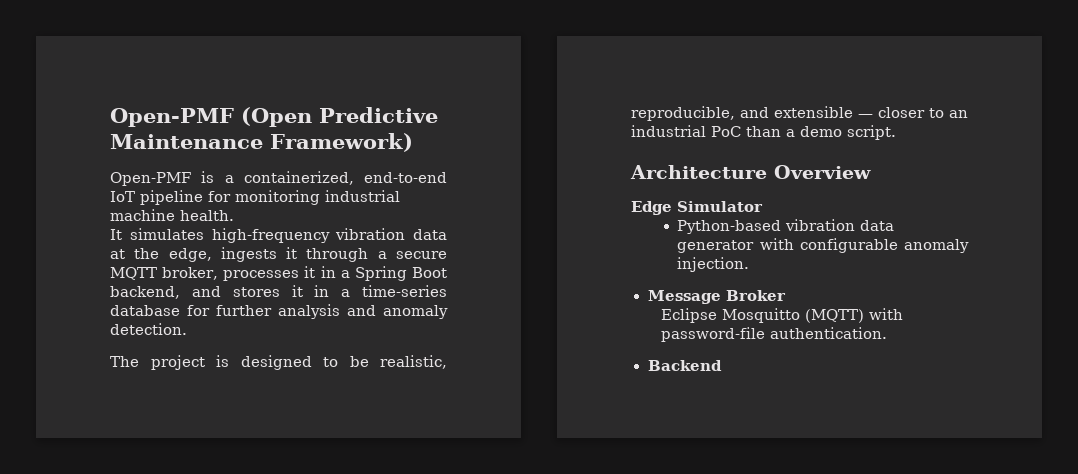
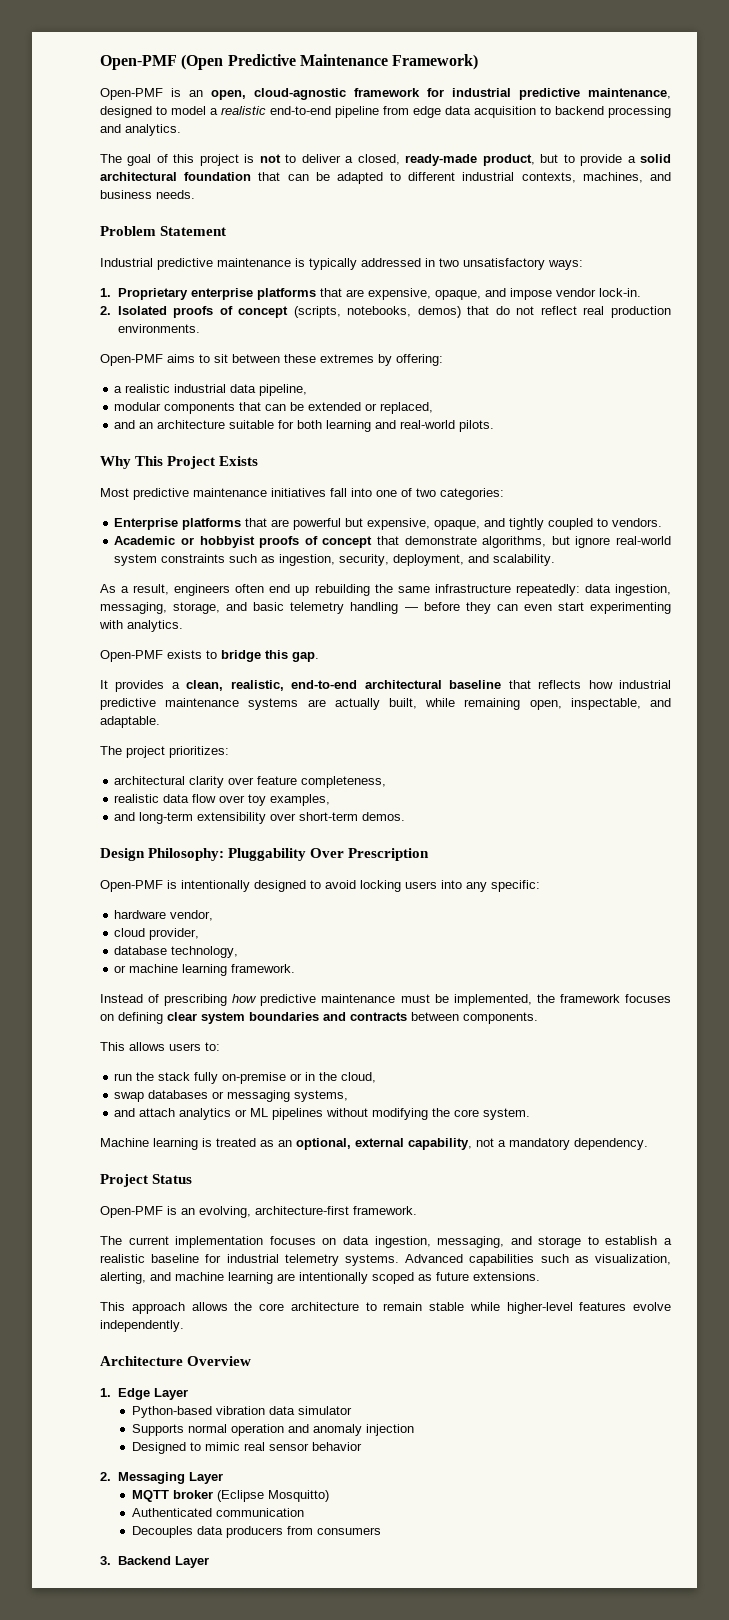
- Open-PMF is a containerized, end-to-end IoT pipeline for monitoring industrial machine health.
- It simulates high-frequency vibration data at the edge, ingests it through a secure MQTT broker, processes it in a Spring Boot backend, and stores it in a time-series database for further analysis and anomaly detection.
- The project is designed to be realistic, reproducible, and extensible — closer to an industrial PoC than a demo script.
+ Open-PMF is an open, cloud-agnostic framework for industrial predictive maintenance, designed to model a realistic end-to-end pipeline from edge data acquisition to backend processing and analytics.
+ The goal of this project is not to deliver a closed, ready-made product, but to provide a solid architectural foundation that can be adapted to different industrial contexts, machines, and business needs.
+ Problem Statement
+ Industrial predictive maintenance is typically addressed in two unsatisfactory ways:
+ 1. Proprietary enterprise platforms that are expensive, opaque, and impose vendor lock-in.
+ 2. Isolated proofs of concept (scripts, notebooks, demos) that do not reflect real production environments.
+ Open-PMF aims to sit between these extremes by offering:
+ a realistic industrial data pipeline,
+ modular components that can be extended or replaced,
+ and an architecture suitable for both learning and real-world pilots.
+ Why This Project Exists
+ Most predictive maintenance initiatives fall into one of two categories:
+ Enterprise platforms that are powerful but expensive, opaque, and tightly coupled to vendors.
+ Academic or hobbyist proofs of concept that demonstrate algorithms, but ignore real-world system constraints such as ingestion, security, deployment, and scalability.
+ As a result, engineers often end up rebuilding the same infrastructure repeatedly: data ingestion, messaging, storage, and basic telemetry handling — before they can even start experimenting with analytics.
+ Open-PMF exists to bridge this gap.
+ It provides a clean, realistic, end-to-end architectural baseline that reflects how industrial predictive maintenance systems are actually built, while remaining open, inspectable, and adaptable.
+ The project prioritizes:
+ architectural clarity over feature completeness,
+ realistic data flow over toy examples,
+ and long-term extensibility over short-term demos.
+ Design Philosophy: Pluggability Over Prescription
+ Open-PMF is intentionally designed to avoid locking users into any specific:
+ hardware vendor,
+ cloud provider,
+ database technology,
+ or machine learning framework.
+ Instead of prescribing how predictive maintenance must be implemented, the framework focuses on defining clear system boundaries and contracts between components.
+ This allows users to:
+ run the stack fully on-premise or in the cloud,
+ swap databases or messaging systems,
+ and attach analytics or ML pipelines without modifying the core system.
+ Machine learning is treated as an optional, external capability, not a mandatory dependency.
+ Project Status
+ Open-PMF is an evolving, architecture-first framework.
+ The current implementation focuses on data ingestion, messaging, and storage to establish a realistic baseline for industrial telemetry systems. Advanced capabilities such as visualization, alerting, and machine learning are intentionally scoped as future extensions.
+ This approach allows the core architecture to remain stable while higher-level features evolve independently.
- Edge Simulator
+ 1. Edge Layer
- Python-based vibration data generator with configurable anomaly injection.
- Message Broker
- Eclipse Mosquitto (MQTT) with password-file authentication.
- Backend
+ Python-based vibration data simulator
+ Supports normal operation and anomaly injection
+ Designed to mimic real sensor behavior
+ 2. Messaging Layer
+ MQTT broker (Eclipse Mosquitto)
+ Authenticated communication
+ Decouples data producers from consumers
+ 3. Backend Layer

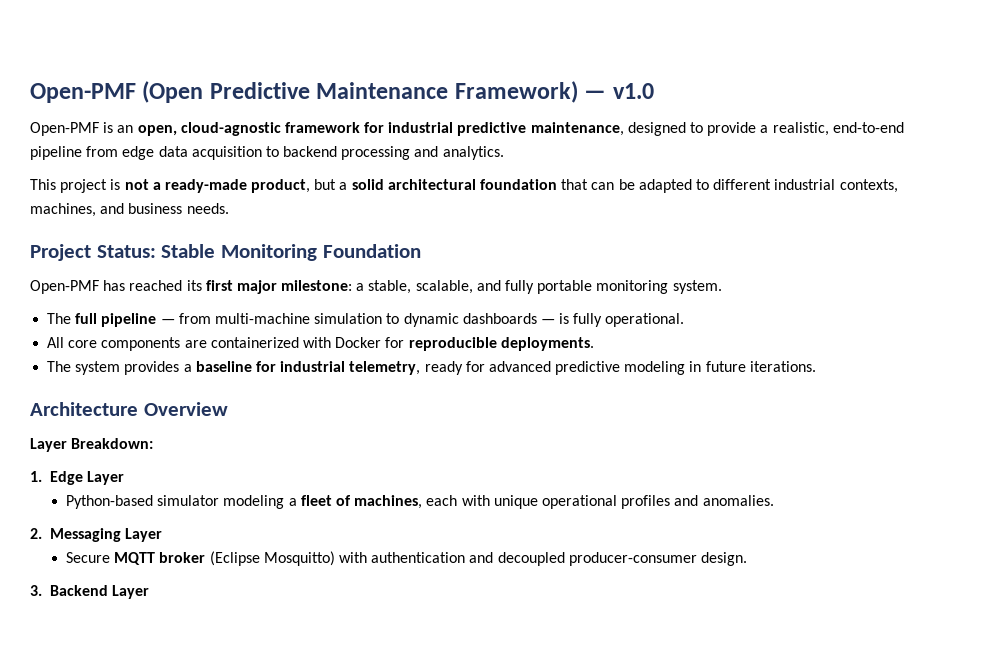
- Open-PMF (Open Predictive Maintenance Framework)
+ Open-PMF (Open Predictive Maintenance Framework) — v1.0
- Open-PMF is an open, cloud-agnostic framework for industrial predictive maintenance, designed to model a realistic end-to-end pipeline from edge data acquisition to backend processing and analytics.
+ Open-PMF is an open, cloud-agnostic framework for industrial predictive maintenance, designed to provide a realistic, end-to-end pipeline from edge data acquisition to backend processing and analytics.
- The goal of this project is not to deliver a closed, ready-made product, but to provide a solid architectural foundation that can be adapted to different industrial contexts, machines, and business needs.
+ This project is not a ready-made product, but a solid architectural foundation that can be adapted to different industrial contexts, machines, and business needs.
- Problem Statement
- Industrial predictive maintenance is typically addressed in two unsatisfactory ways:
- 1. Proprietary enterprise platforms that are expensive, opaque, and impose vendor lock-in.
- 2. Isolated proofs of concept (scripts, notebooks, demos) that do not reflect real production environments.
- Open-PMF aims to sit between these extremes by offering:
- a realistic industrial data pipeline,
- modular components that can be extended or replaced,
- and an architecture suitable for both learning and real-world pilots.
- Why This Project Exists
- Most predictive maintenance initiatives fall into one of two categories:
- Enterprise platforms that are powerful but expensive, opaque, and tightly coupled to vendors.
- Academic or hobbyist proofs of concept that demonstrate algorithms, but ignore real-world system constraints such as ingestion, security, deployment, and scalability.
- As a result, engineers often end up rebuilding the same infrastructure repeatedly: data ingestion, messaging, storage, and basic telemetry handling — before they can even start experimenting with analytics.
- Open-PMF exists to bridge this gap.
- It provides a clean, realistic, end-to-end architectural baseline that reflects how industrial predictive maintenance systems are actually built, while remaining open, inspectable, and adaptable.
- The project prioritizes:
- architectural clarity over feature completeness,
- realistic data flow over toy examples,
- and long-term extensibility over short-term demos.
- Design Philosophy: Pluggability Over Prescription
- Open-PMF is intentionally designed to avoid locking users into any specific:
- hardware vendor,
- cloud provider,
- database technology,
- or machine learning framework.
- Instead of prescribing how predictive maintenance must be implemented, the framework focuses on defining clear system boundaries and contracts between components.
- This allows users to:
- run the stack fully on-premise or in the cloud,
- swap databases or messaging systems,
- and attach analytics or ML pipelines without modifying the core system.
- Machine learning is treated as an optional, external capability, not a mandatory dependency.
- Project Status
- Open-PMF is an evolving, architecture-first framework.
- The current implementation focuses on data ingestion, messaging, and storage to establish a realistic baseline for industrial telemetry systems. Advanced capabilities such as visualization, alerting, and machine learning are intentionally scoped as future extensions.
- This approach allows the core architecture to remain stable while higher-level features evolve independently.
+ Project Status: Stable Monitoring Foundation
+ Open-PMF has reached its first major milestone: a stable, scalable, and fully portable monitoring system.
+ The full pipeline — from multi-machine simulation to dynamic dashboards — is fully operational.
+ All core components are containerized with Docker for reproducible deployments.
+ The system provides a baseline for industrial telemetry, ready for advanced predictive modeling in future iterations.
+ Layer Breakdown:
- Python-based vibration data simulator
- Supports normal operation and anomaly injection
- Designed to mimic real sensor behavior
+ Python-based simulator modeling a fleet of machines, each with unique operational profiles and anomalies.
- MQTT broker (Eclipse Mosquitto)
- Authenticated communication
- Decouples data producers from consumers
+ Secure MQTT broker (Eclipse Mosquitto) with authentication and decoupled producer-consumer design.

